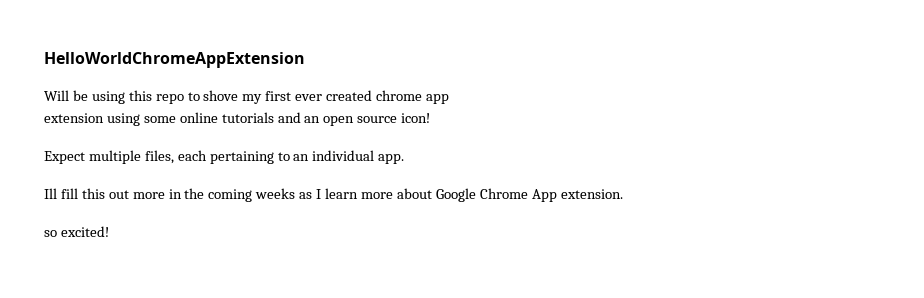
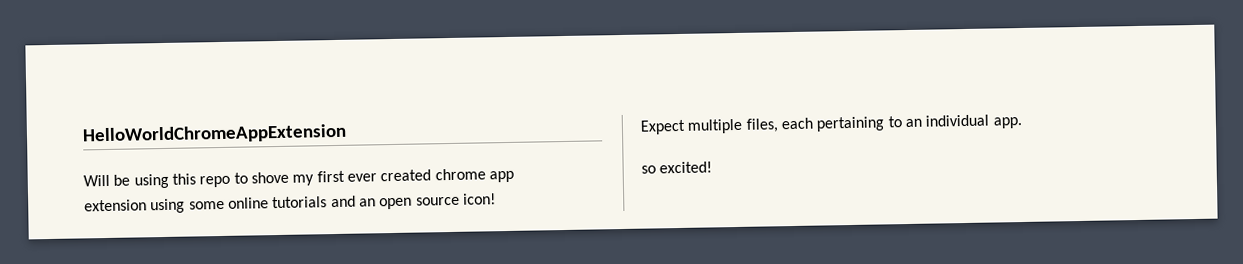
- Ill fill this out more in the coming weeks as I learn more about Google Chrome App extension.

